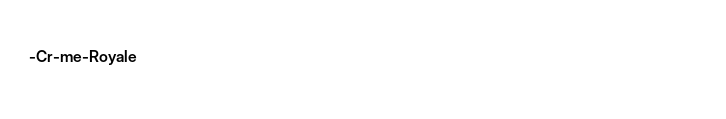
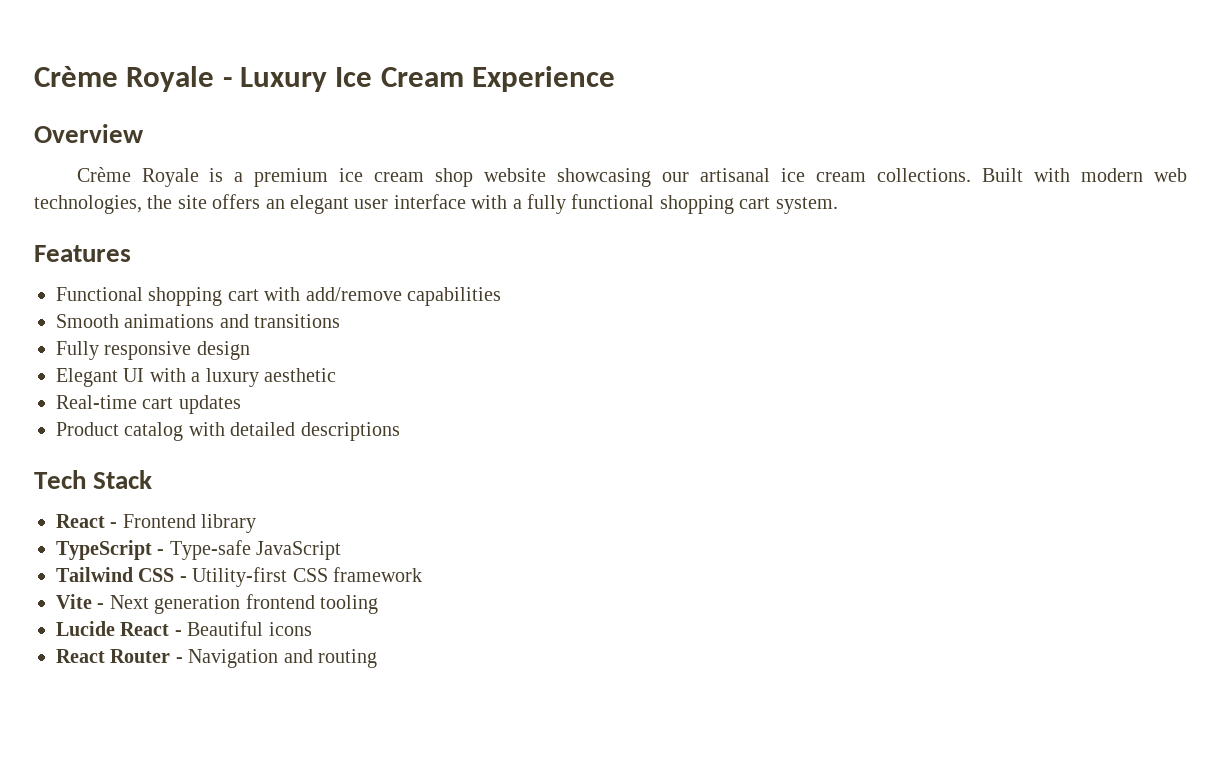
- -Cr-me-Royale
+ Crème Royale - Luxury Ice Cream Experience
+ Overview
+ Crème Royale is a premium ice cream shop website showcasing our artisanal ice cream collections. Built with modern web technologies, the site offers an elegant user interface with a fully functional shopping cart system.
+ Features
+ Functional shopping cart with add/remove capabilities
+ Smooth animations and transitions
+ Fully responsive design
+ Elegant UI with a luxury aesthetic
+ Real-time cart updates
+ Product catalog with detailed descriptions
+ Tech Stack
+ React - Frontend library
+ TypeScript - Type-safe JavaScript
+ Tailwind CSS - Utility-first CSS framework
+ Vite - Next generation frontend tooling
+ Lucide React - Beautiful icons
+ React Router - Navigation and routing

